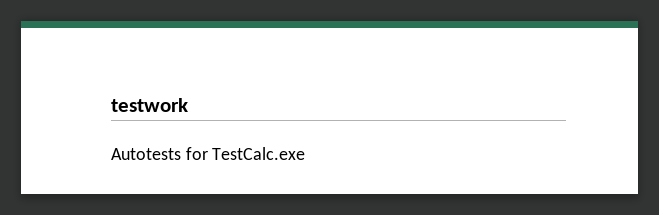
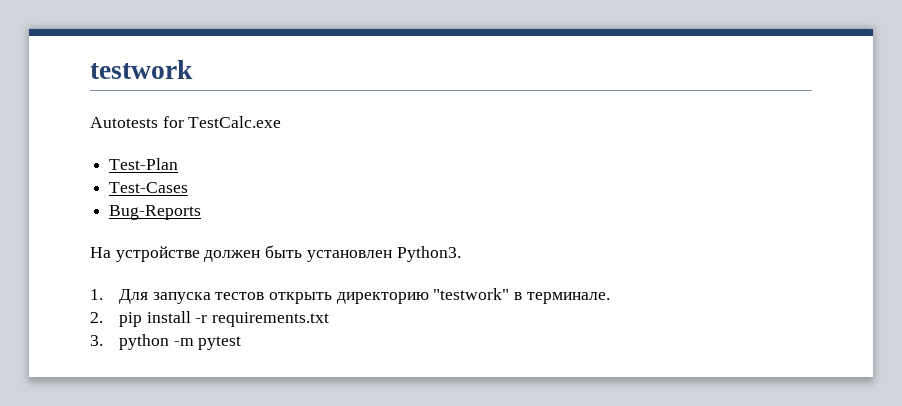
+ Test-Plan
+ Test-Cases
+ Bug-Reports
+ На устройстве должен быть установлен Python3.
+ 1. Для запуска тестов открыть директорию "testwork" в терминале.
+ 2. pip install -r requirements.txt
+ 3. python -m pytest

